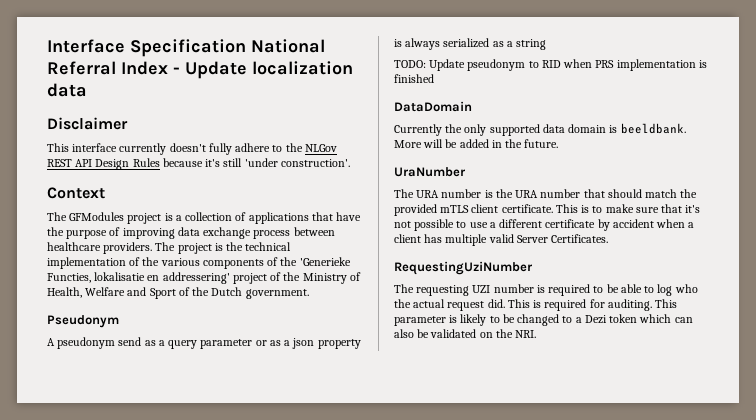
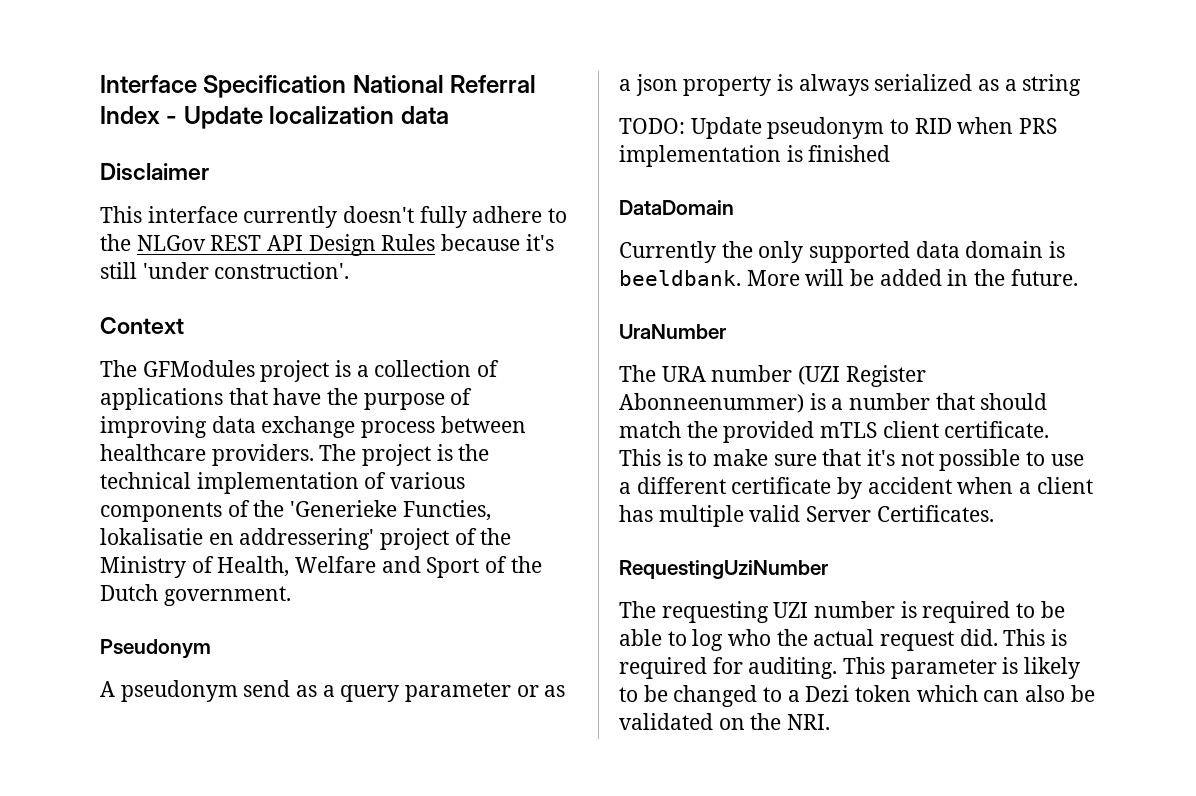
- The project is the technical implementation of the various components of the 'Generieke Functies, lokalisatie en addressering' project of the Ministry of Health, Welfare and Sport of the Dutch government.
+ The project is the technical implementation of various components of the 'Generieke Functies, lokalisatie en addressering' project of the Ministry of Health, Welfare and Sport of the Dutch government.
- The URA number is the URA number that should match the provided mTLS client certificate.
+ The URA number (UZI Register Abonneenummer) is a number that should match the provided mTLS client certificate.

